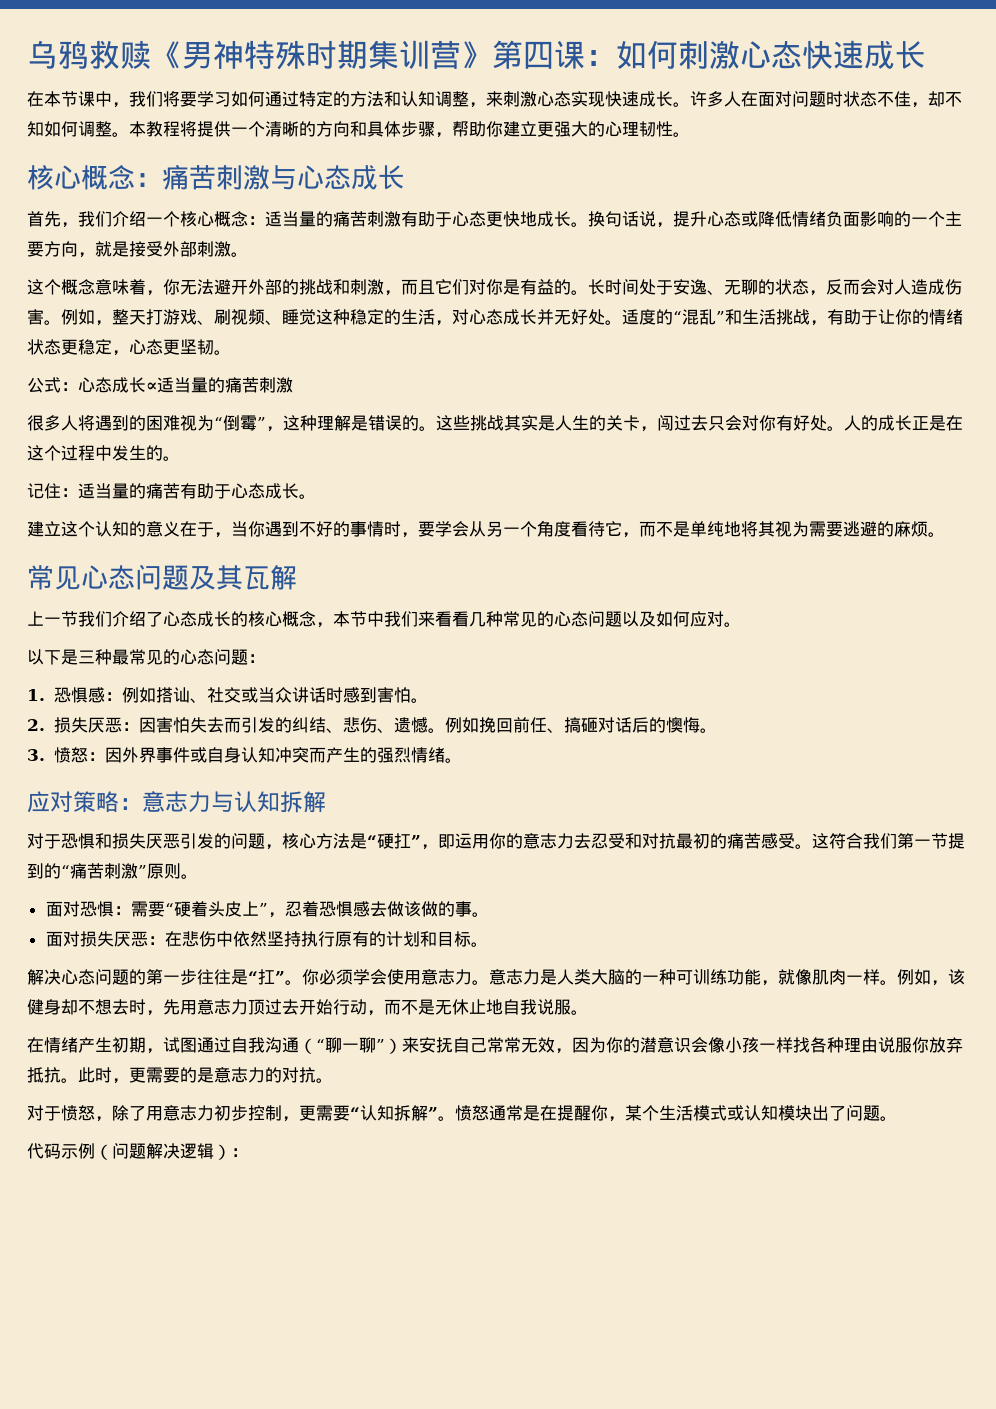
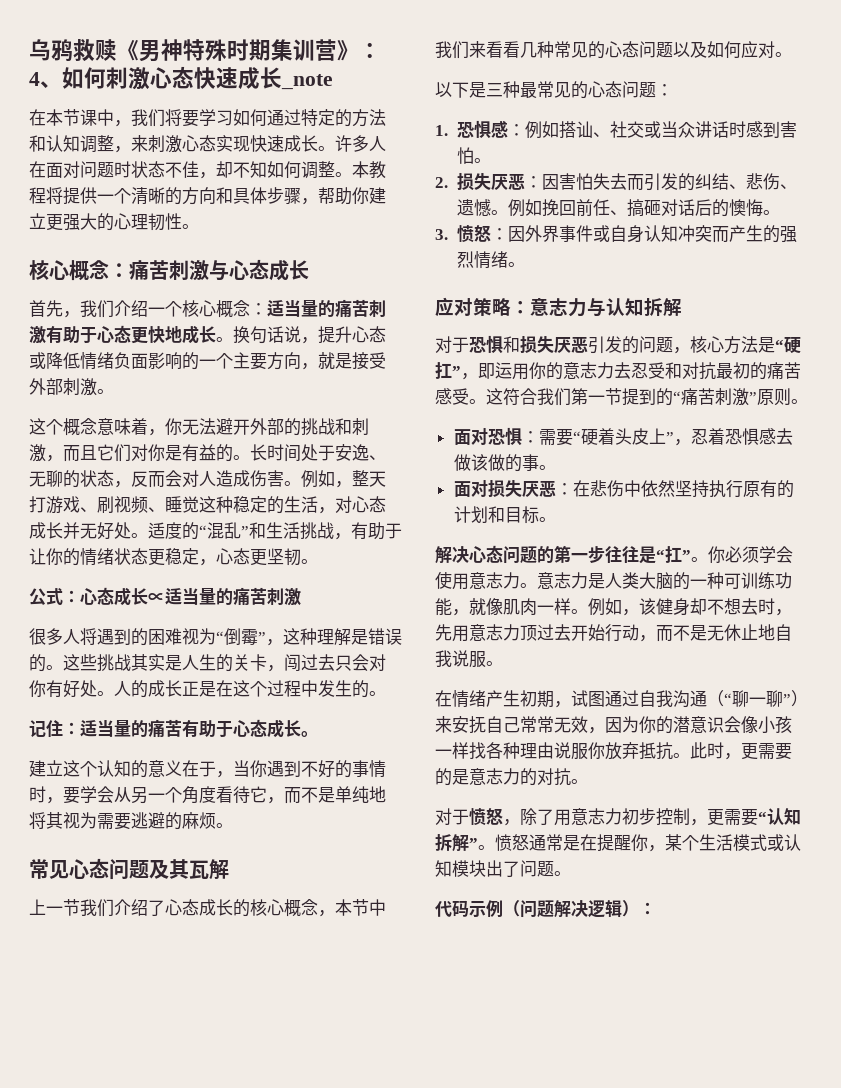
- 乌鸦救赎《男神特殊时期集训营》第四课：如何刺激心态快速成长
+ 乌鸦救赎《男神特殊时期集训营》：4、如何刺激心态快速成长_note

